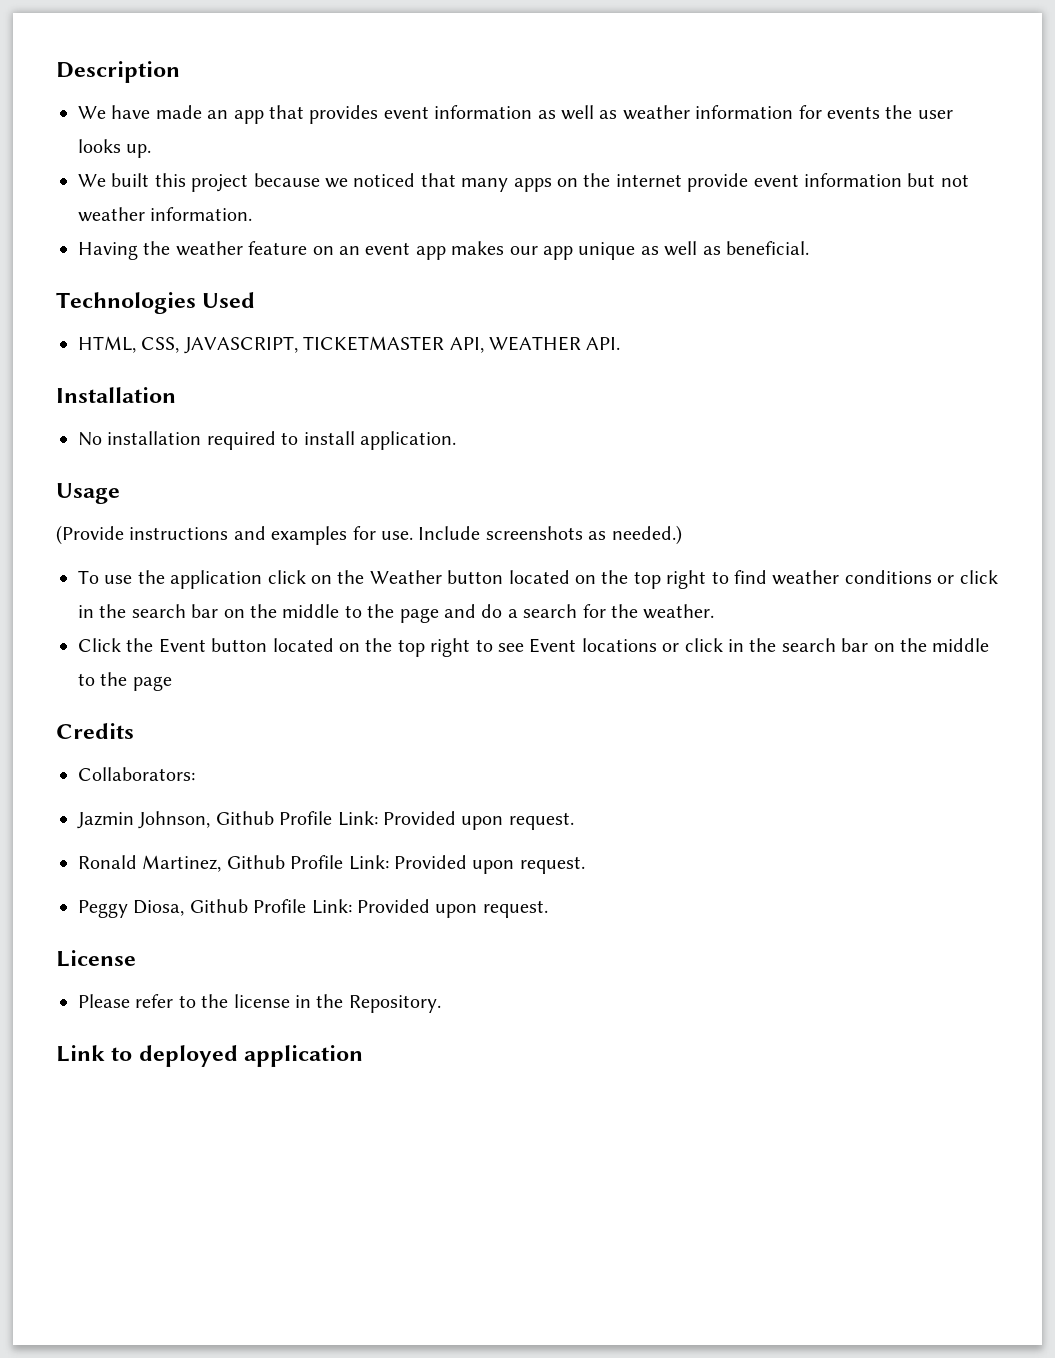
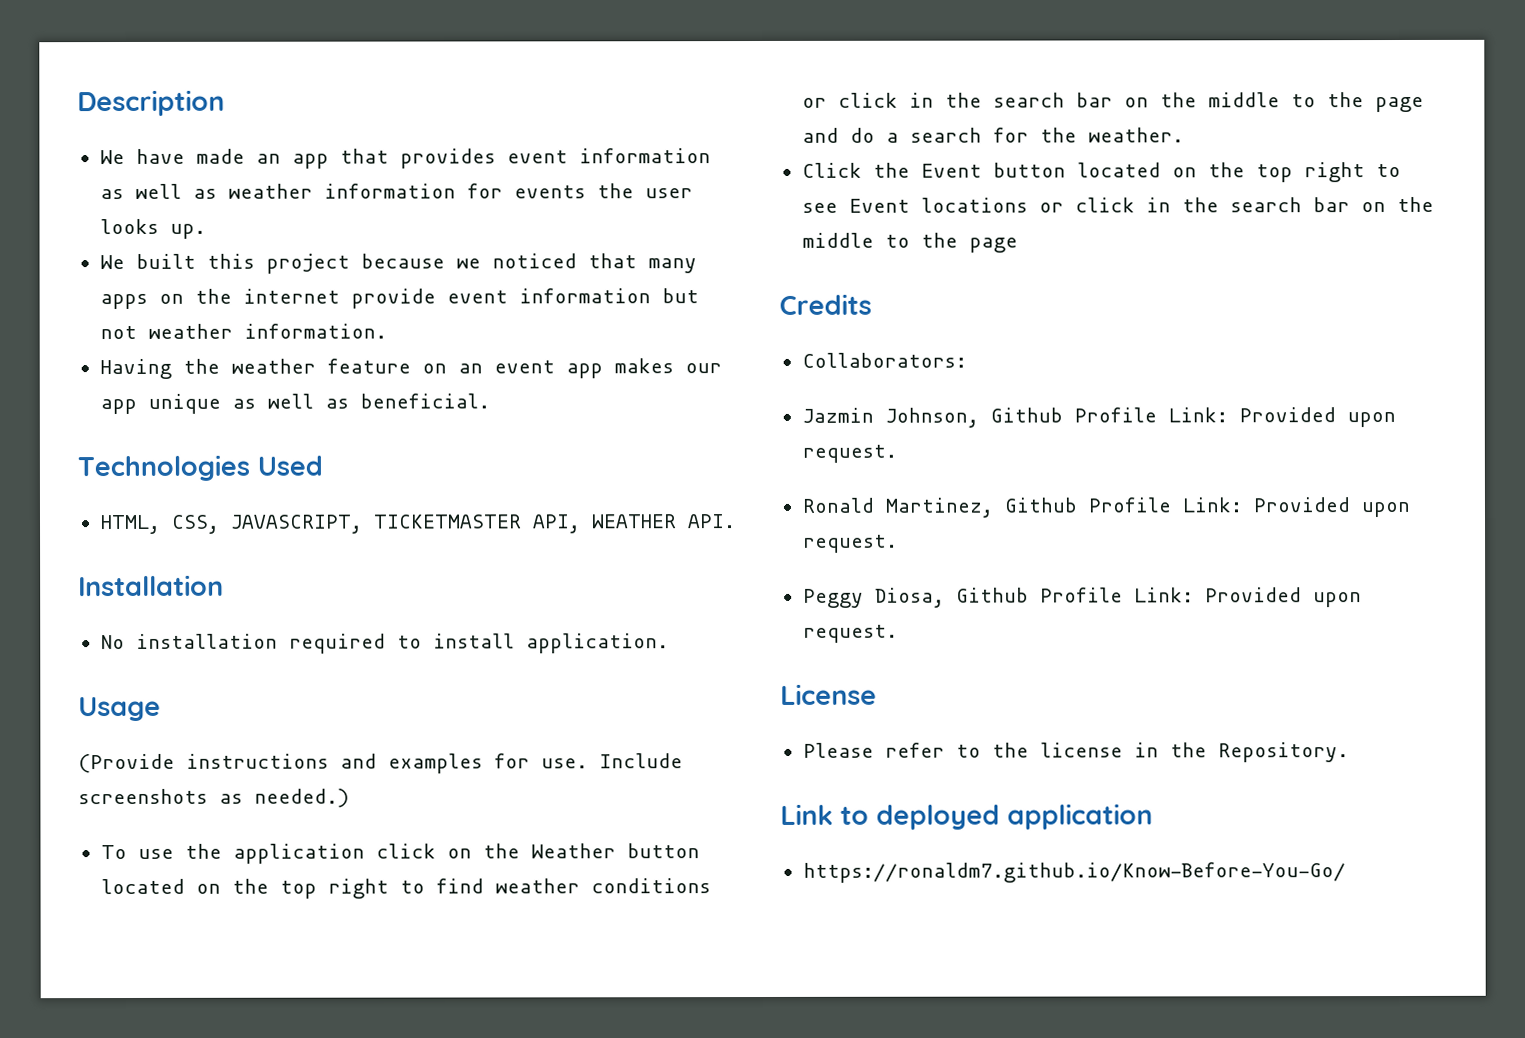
+ https://ronaldm7.github.io/Know-Before-You-Go/

